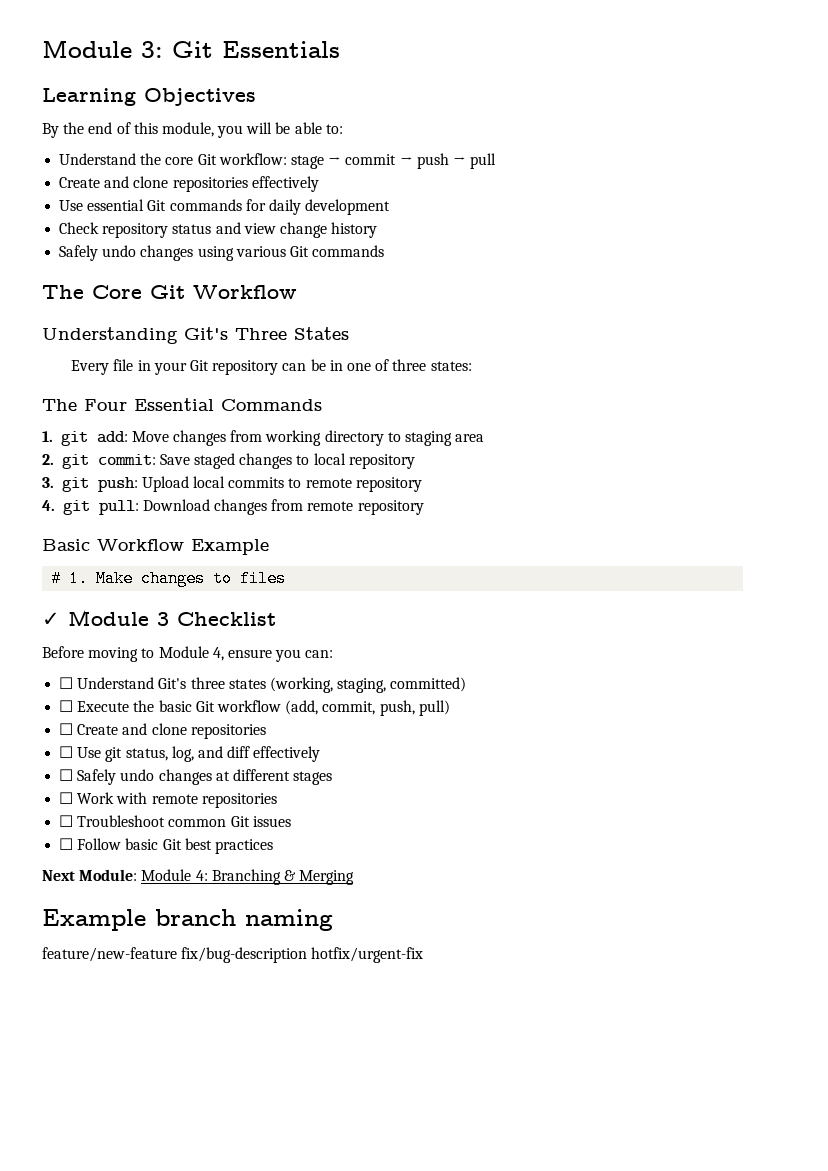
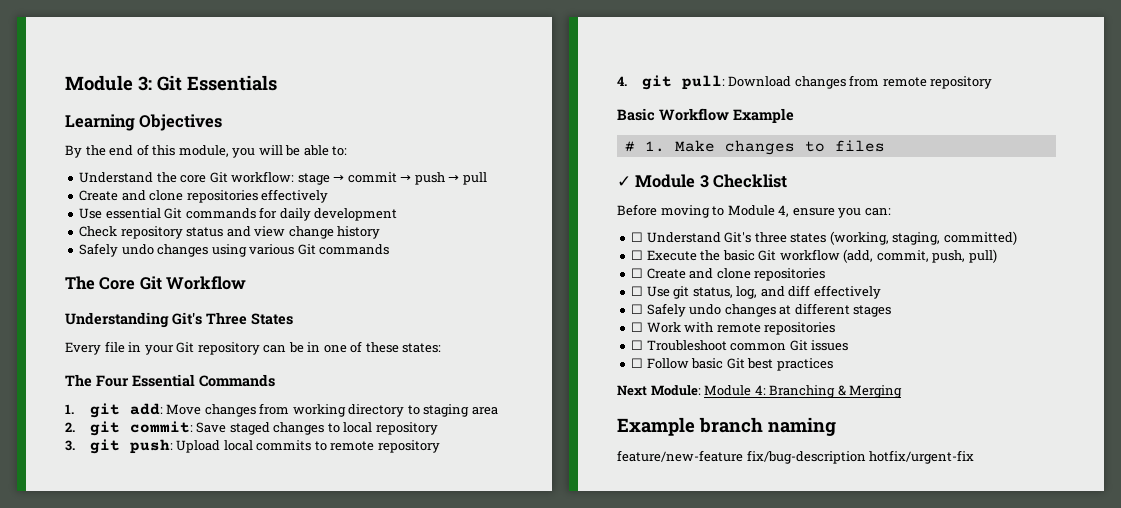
- Every file in your Git repository can be in one of three states:
+ Every file in your Git repository can be in one of these states:

